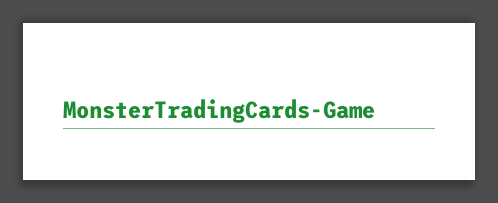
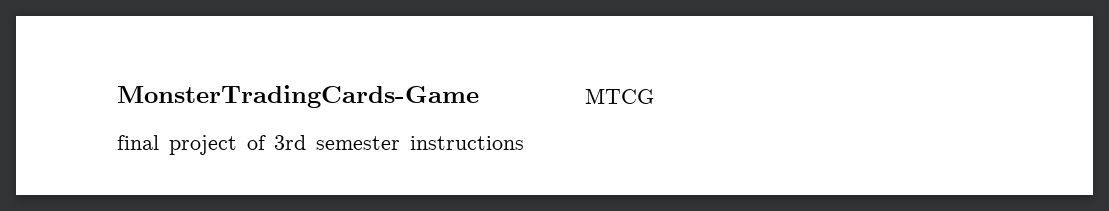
+ final project of 3rd semester instructions MTCG

